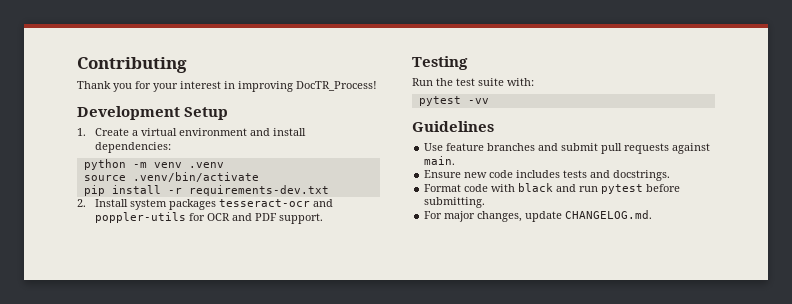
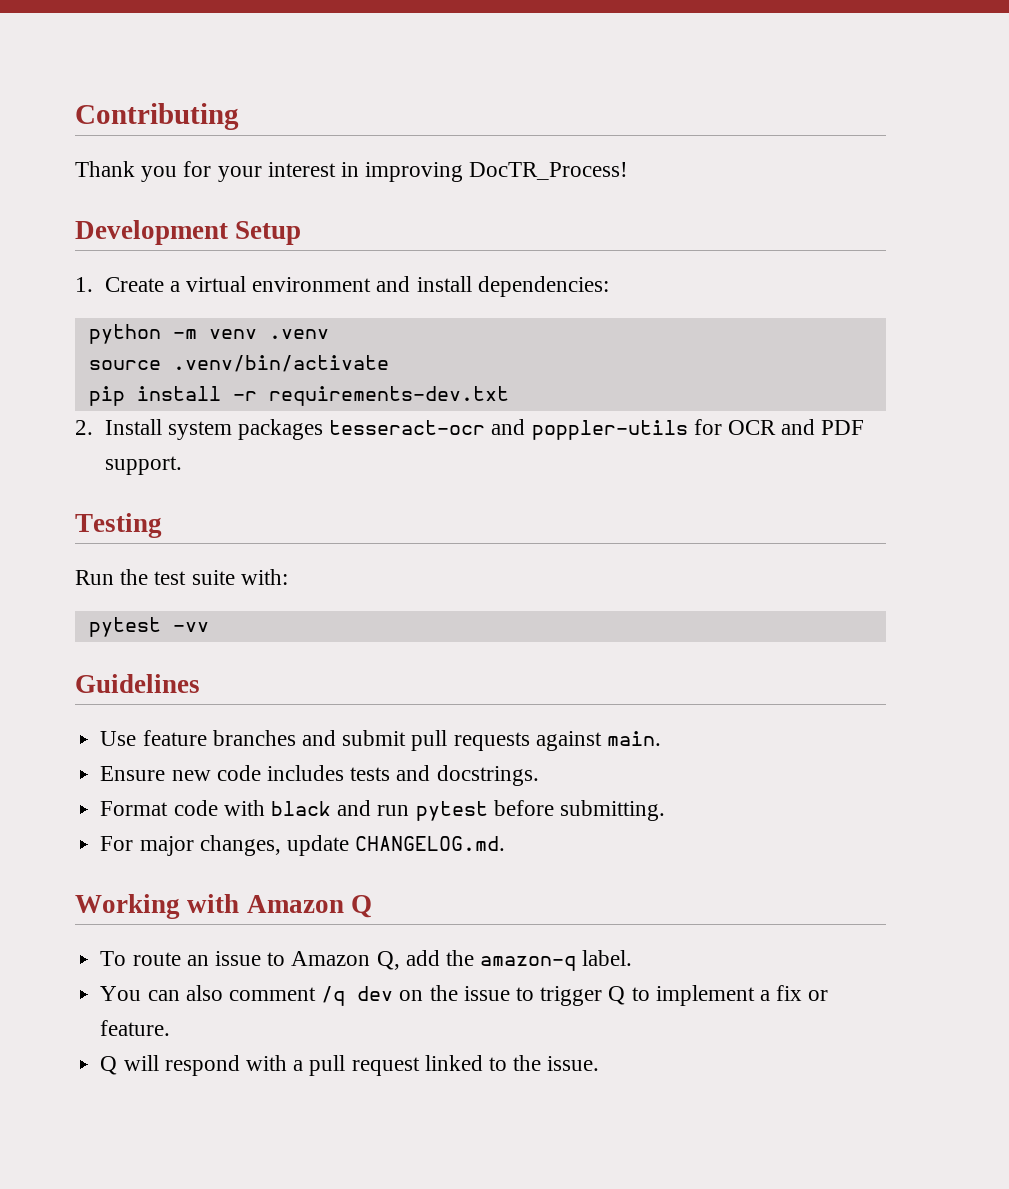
+ Working with Amazon Q
+ To route an issue to Amazon Q, add the amazon-q label.
+ You can also comment /q dev on the issue to trigger Q to implement a fix or feature.
+ Q will respond with a pull request linked to the issue.

